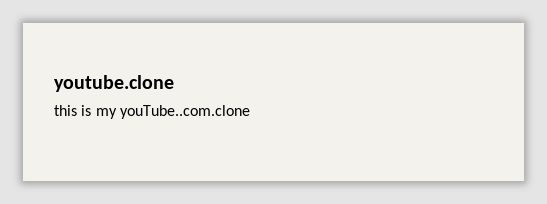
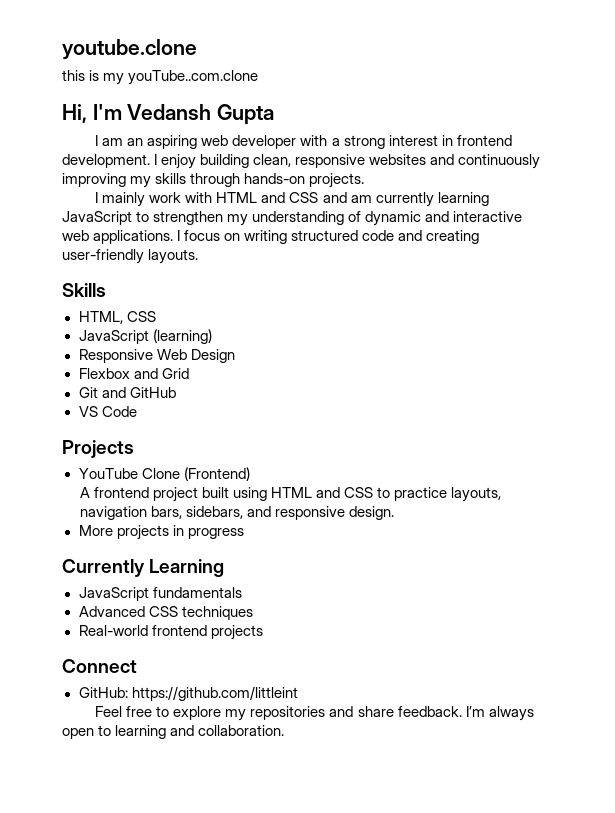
+ Hi, I'm Vedansh Gupta
+ I am an aspiring web developer with a strong interest in frontend development. I enjoy building clean, responsive websites and continuously improving my skills through hands-on projects.
+ I mainly work with HTML and CSS and am currently learning JavaScript to strengthen my understanding of dynamic and interactive web applications. I focus on writing structured code and creating user-friendly layouts.
+ Skills
+ HTML, CSS
+ JavaScript (learning)
+ Responsive Web Design
+ Flexbox and Grid
+ Git and GitHub
+ VS Code
+ Projects
+ YouTube Clone (Frontend)
+ A frontend project built using HTML and CSS to practice layouts, navigation bars, sidebars, and responsive design.
+ More projects in progress
+ Currently Learning
+ JavaScript fundamentals
+ Advanced CSS techniques
+ Real-world frontend projects
+ Connect
+ GitHub: https://github.com/littleint
+ Feel free to explore my repositories and share feedback. I’m always open to learning and collaboration.

